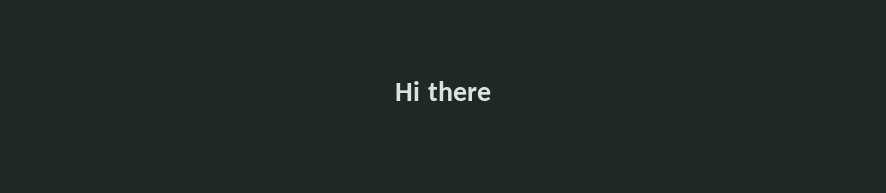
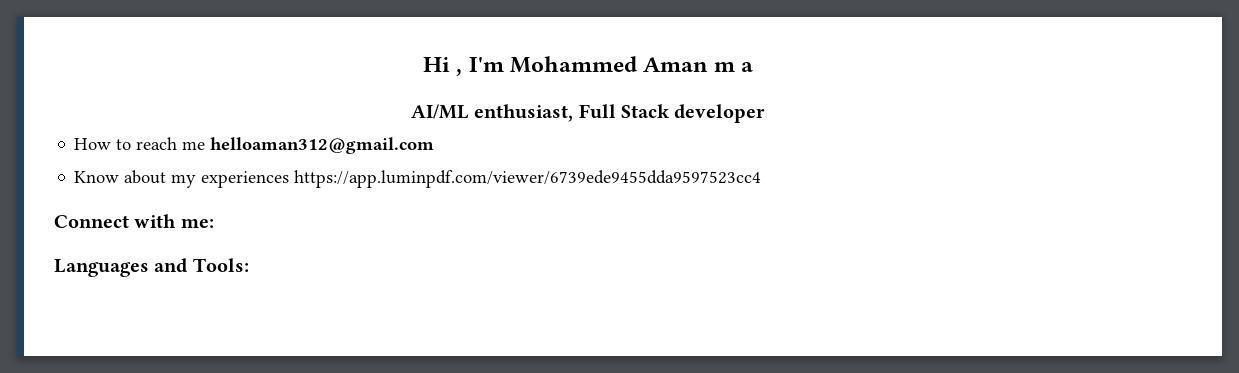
- Hi there
+ Hi , I'm Mohammed Aman m a
+ AI/ML enthusiast, Full Stack developer
+ How to reach me helloaman312@gmail.com
+ Know about my experiences https://app.luminpdf.com/viewer/6739ede9455dda9597523cc4
+ Connect with me:
+ Languages and Tools:

